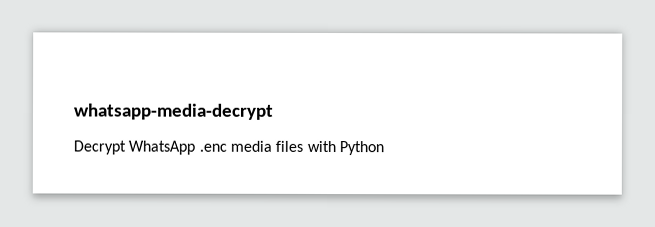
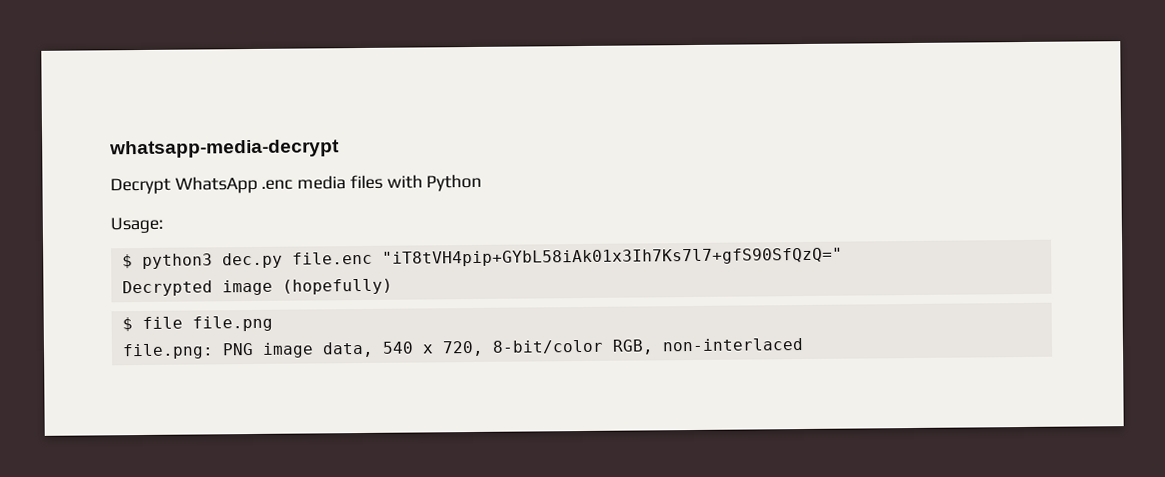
+ Usage:
+ $ python3 dec.py file.enc "iT8tVH4pip+GYbL58iAk01x3Ih7Ks7l7+gfS90SfQzQ="
+ Decrypted image (hopefully)
+ $ file file.png
+ file.png: PNG image data, 540 x 720, 8-bit/color RGB, non-interlaced

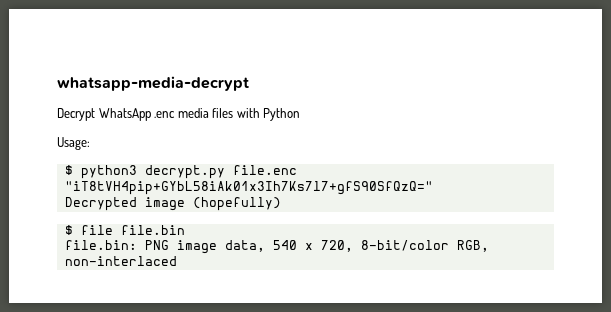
- $ python3 dec.py file.enc "iT8tVH4pip+GYbL58iAk01x3Ih7Ks7l7+gfS90SfQzQ="
+ $ python3 decrypt.py file.enc "iT8tVH4pip+GYbL58iAk01x3Ih7Ks7l7+gfS90SfQzQ="
- $ file file.png
- file.png: PNG image data, 540 x 720, 8-bit/color RGB, non-interlaced
+ $ file file.bin
+ file.bin: PNG image data, 540 x 720, 8-bit/color RGB, non-interlaced

